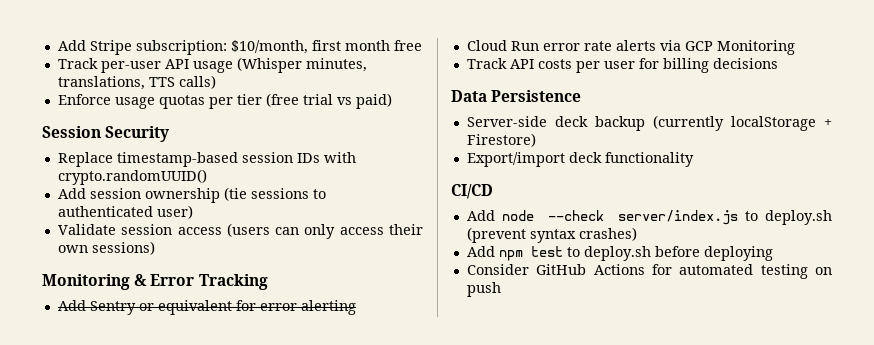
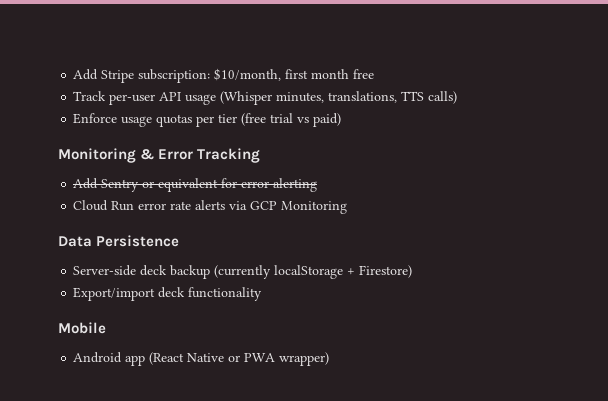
- Session Security
- Replace timestamp-based session IDs with crypto.randomUUID()
- Add session ownership (tie sessions to authenticated user)
- Validate session access (users can only access their own sessions)
- Track API costs per user for billing decisions
- CI/CD
- Add node --check server/index.js to deploy.sh (prevent syntax crashes)
- Add npm test to deploy.sh before deploying
- Consider GitHub Actions for automated testing on push
+ Mobile
+ Android app (React Native or PWA wrapper)

